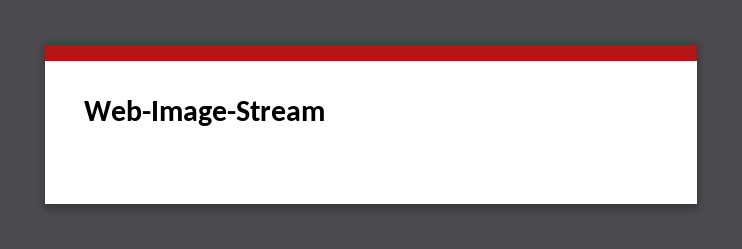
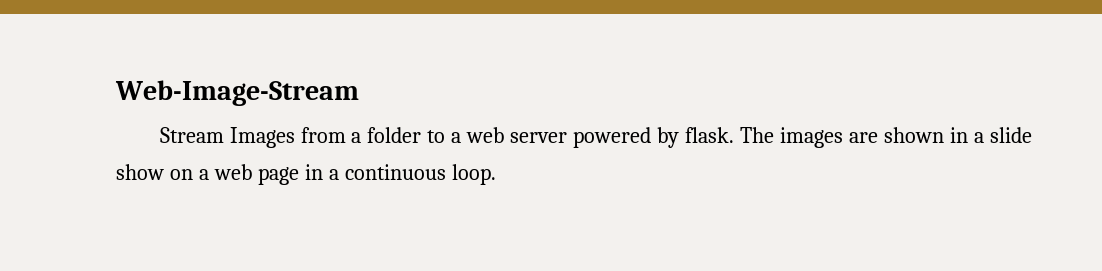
+ Stream Images from a folder to a web server powered by flask. The images are shown in a slide show on a web page in a continuous loop.

